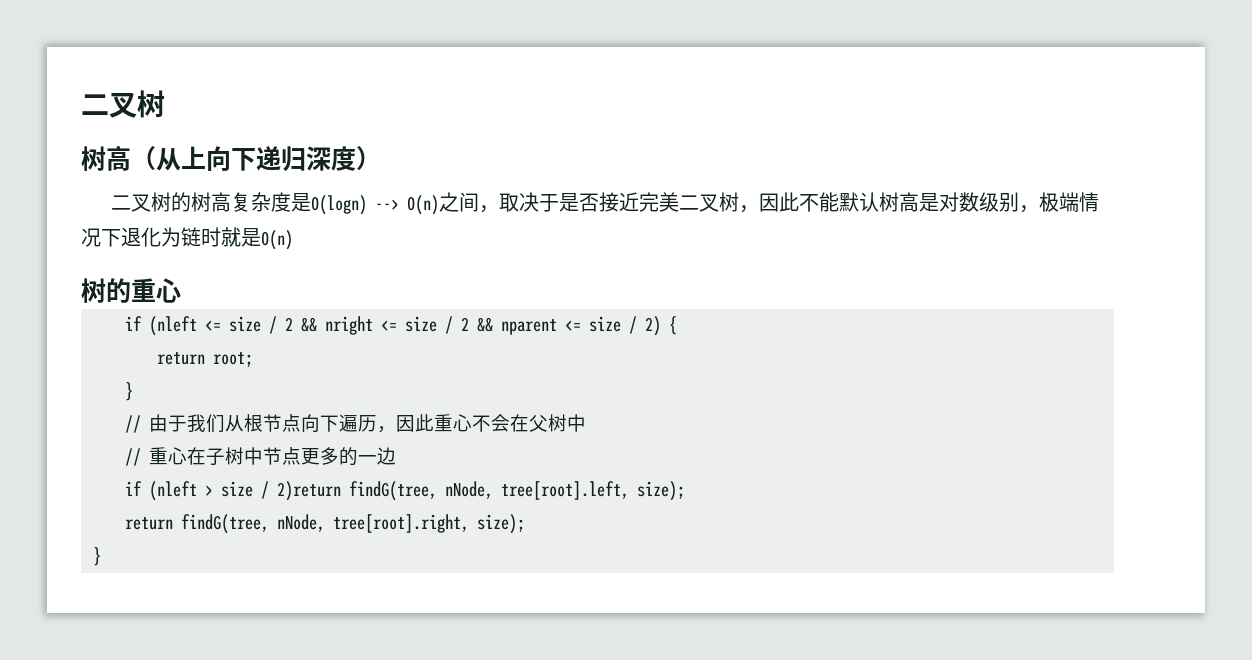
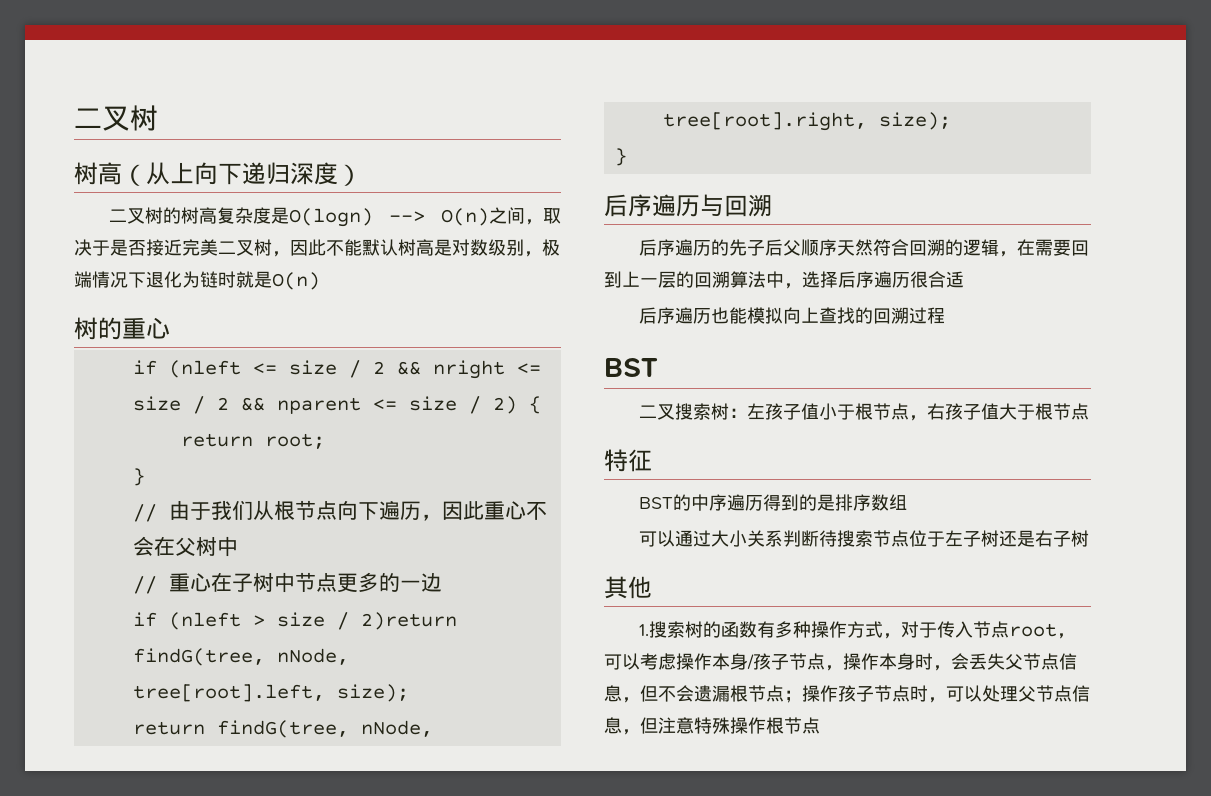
+ 后序遍历与回溯
+ 后序遍历的先子后父顺序天然符合回溯的逻辑，在需要回到上一层的回溯算法中，选择后序遍历很合适
+ 后序遍历也能模拟向上查找的回溯过程
+ BST
+ 二叉搜索树：左孩子值小于根节点，右孩子值大于根节点
+ 特征
+ BST的中序遍历得到的是排序数组
+ 可以通过大小关系判断待搜索节点位于左子树还是右子树
+ 其他
+ 1.搜索树的函数有多种操作方式，对于传入节点root，可以考虑操作本身/孩子节点，操作本身时，会丢失父节点信息，但不会遗漏根节点；操作孩子节点时，可以处理父节点信息，但注意特殊操作根节点

